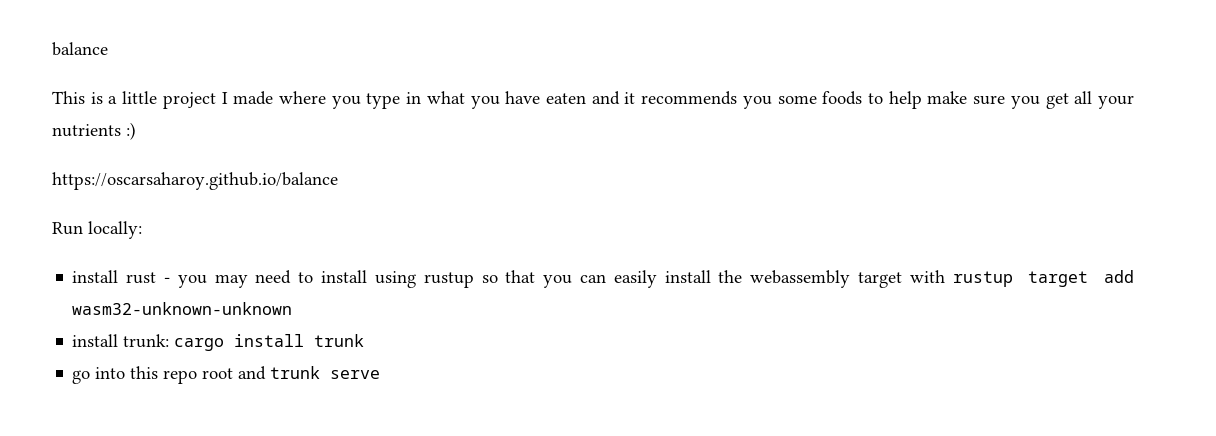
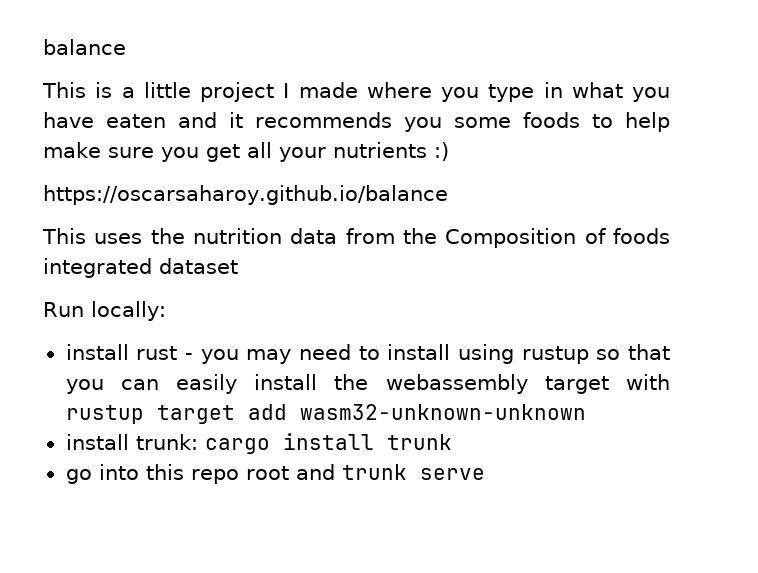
+ This uses the nutrition data from the Composition of foods integrated dataset

